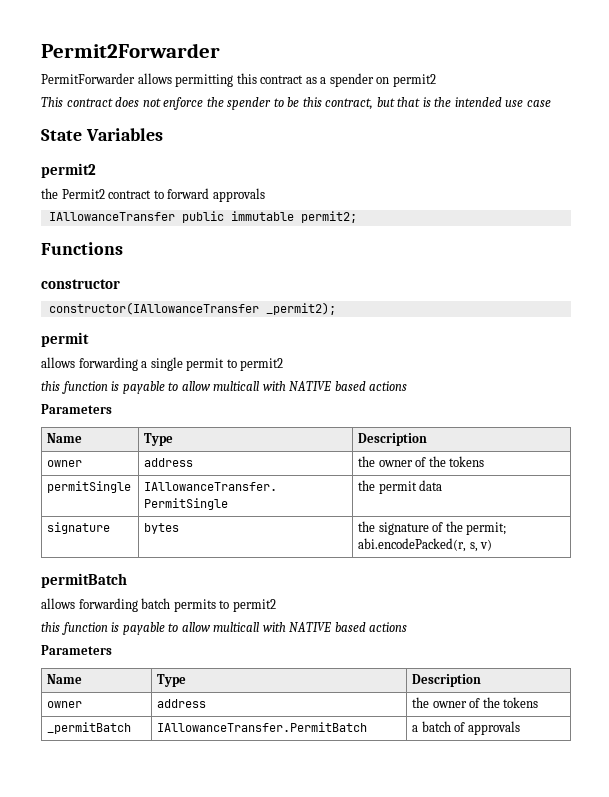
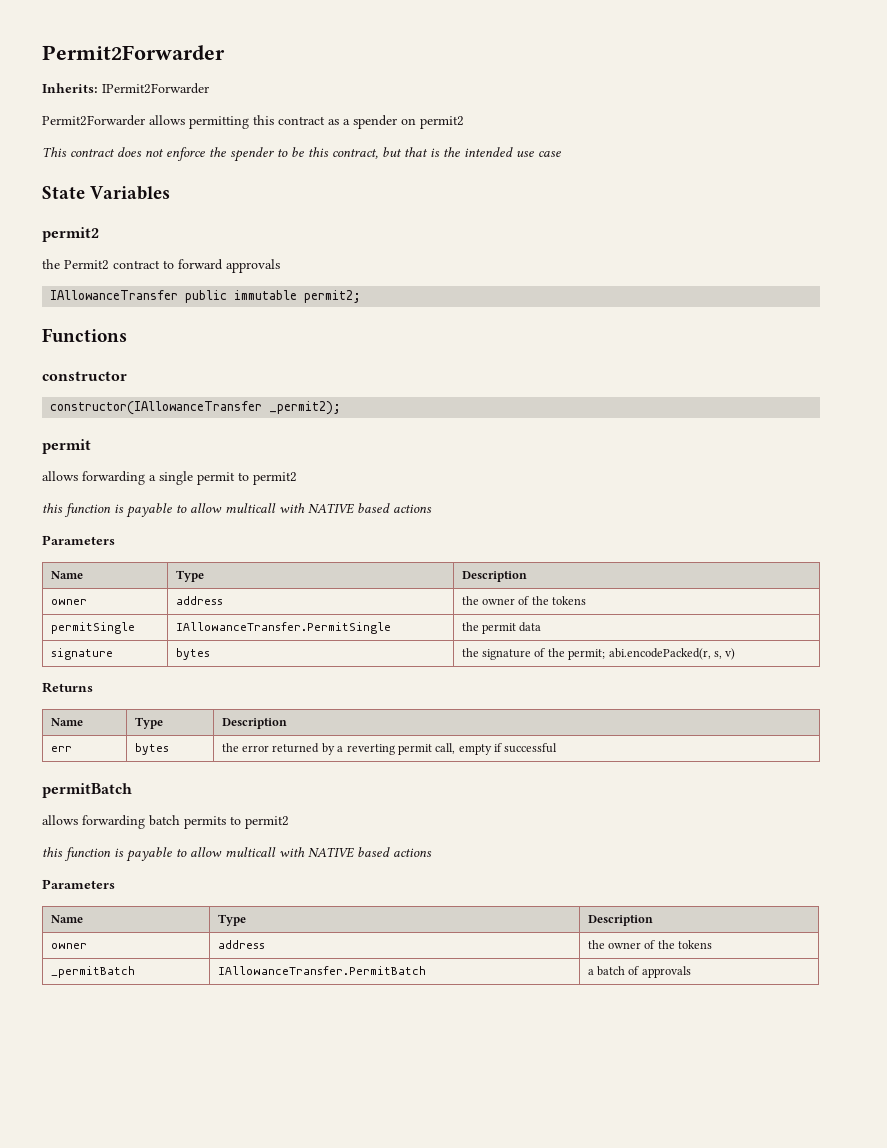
- PermitForwarder allows permitting this contract as a spender on permit2
+ Inherits: IPermit2Forwarder
+ Permit2Forwarder allows permitting this contract as a spender on permit2
+ Returns
+ Name | Type | Description
+ err | bytes | the error returned by a reverting permit call, empty if successful

